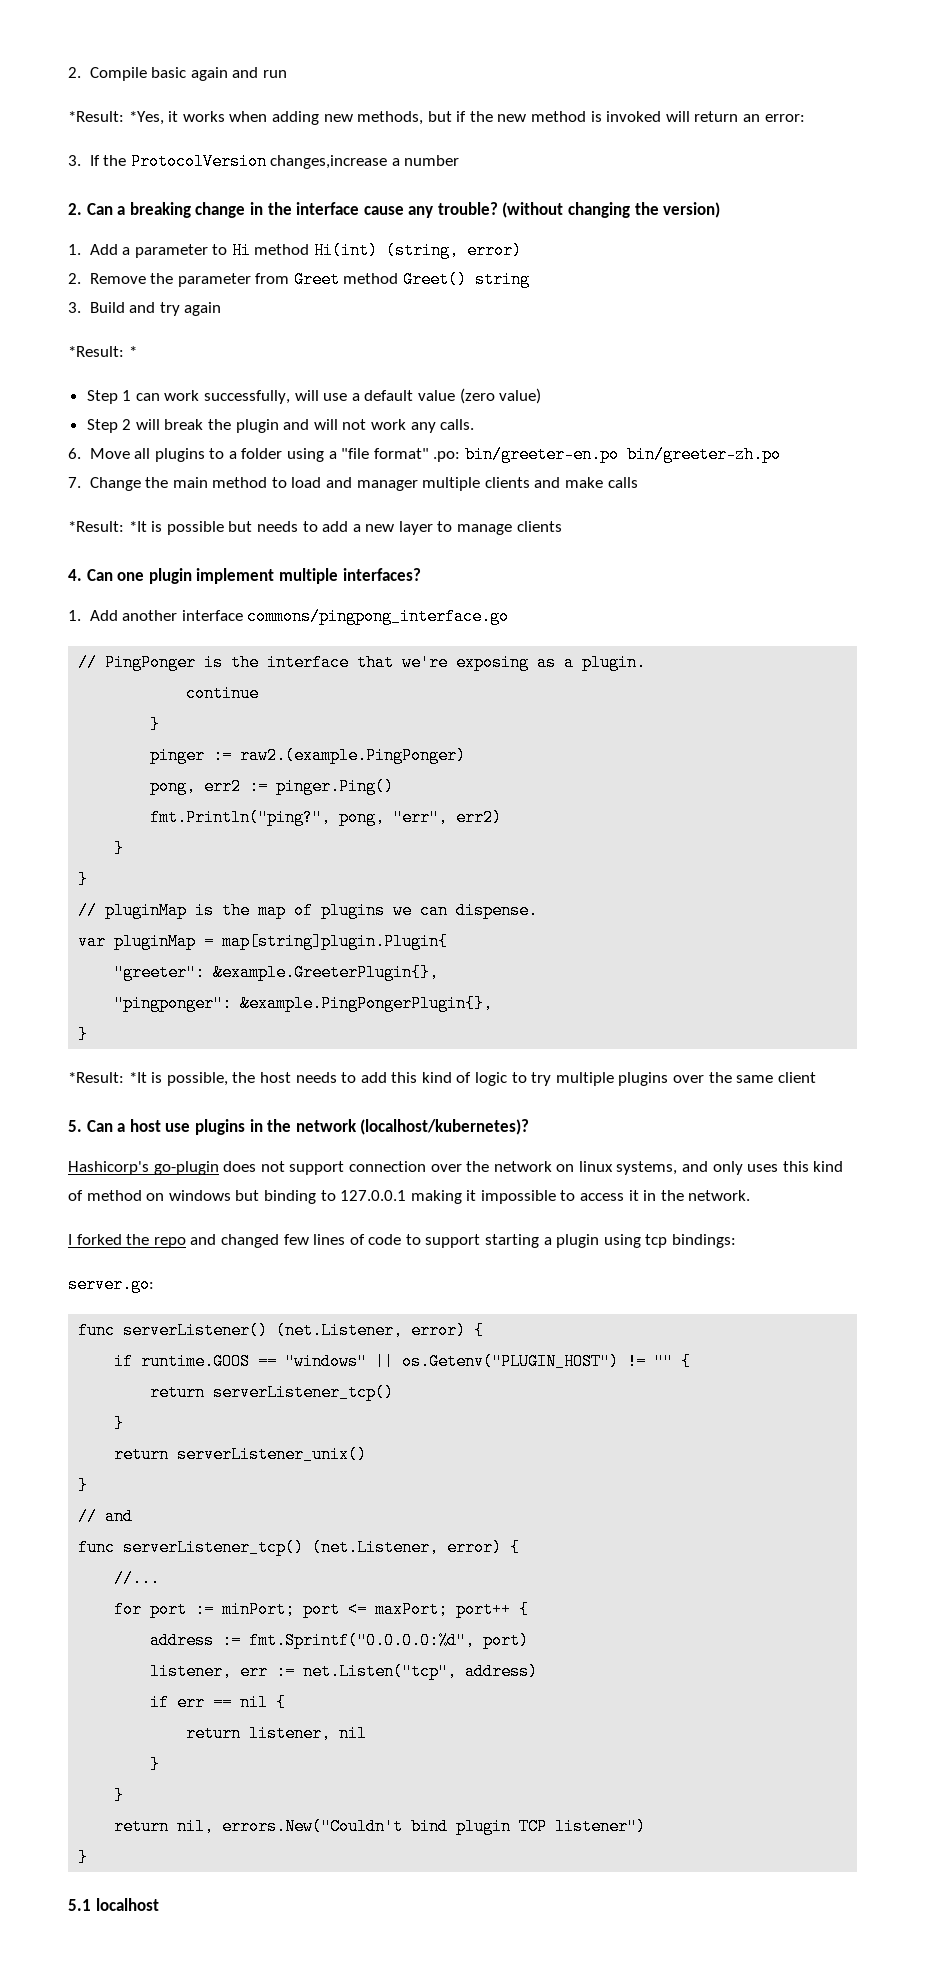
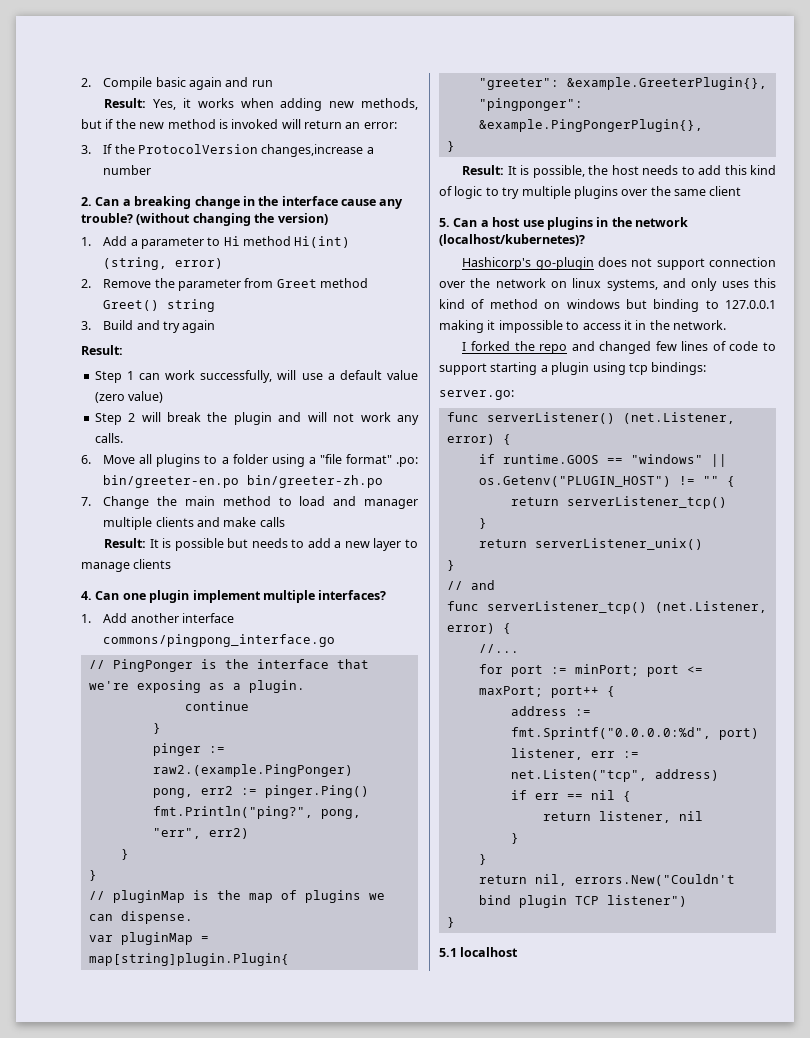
- *Result: *Yes, it works when adding new methods, but if the new method is invoked will return an error:
+ Result: Yes, it works when adding new methods, but if the new method is invoked will return an error:
  3. Build and try again
- *Result: *
+ Result:
- *Result: *It is possible but needs to add a new layer to manage clients
+ Result: It is possible but needs to add a new layer to manage clients
- *Result: *It is possible, the host needs to add this kind of logic to try multiple plugins over the same client
+ Result: It is possible, the host needs to add this kind of logic to try multiple plugins over the same client

